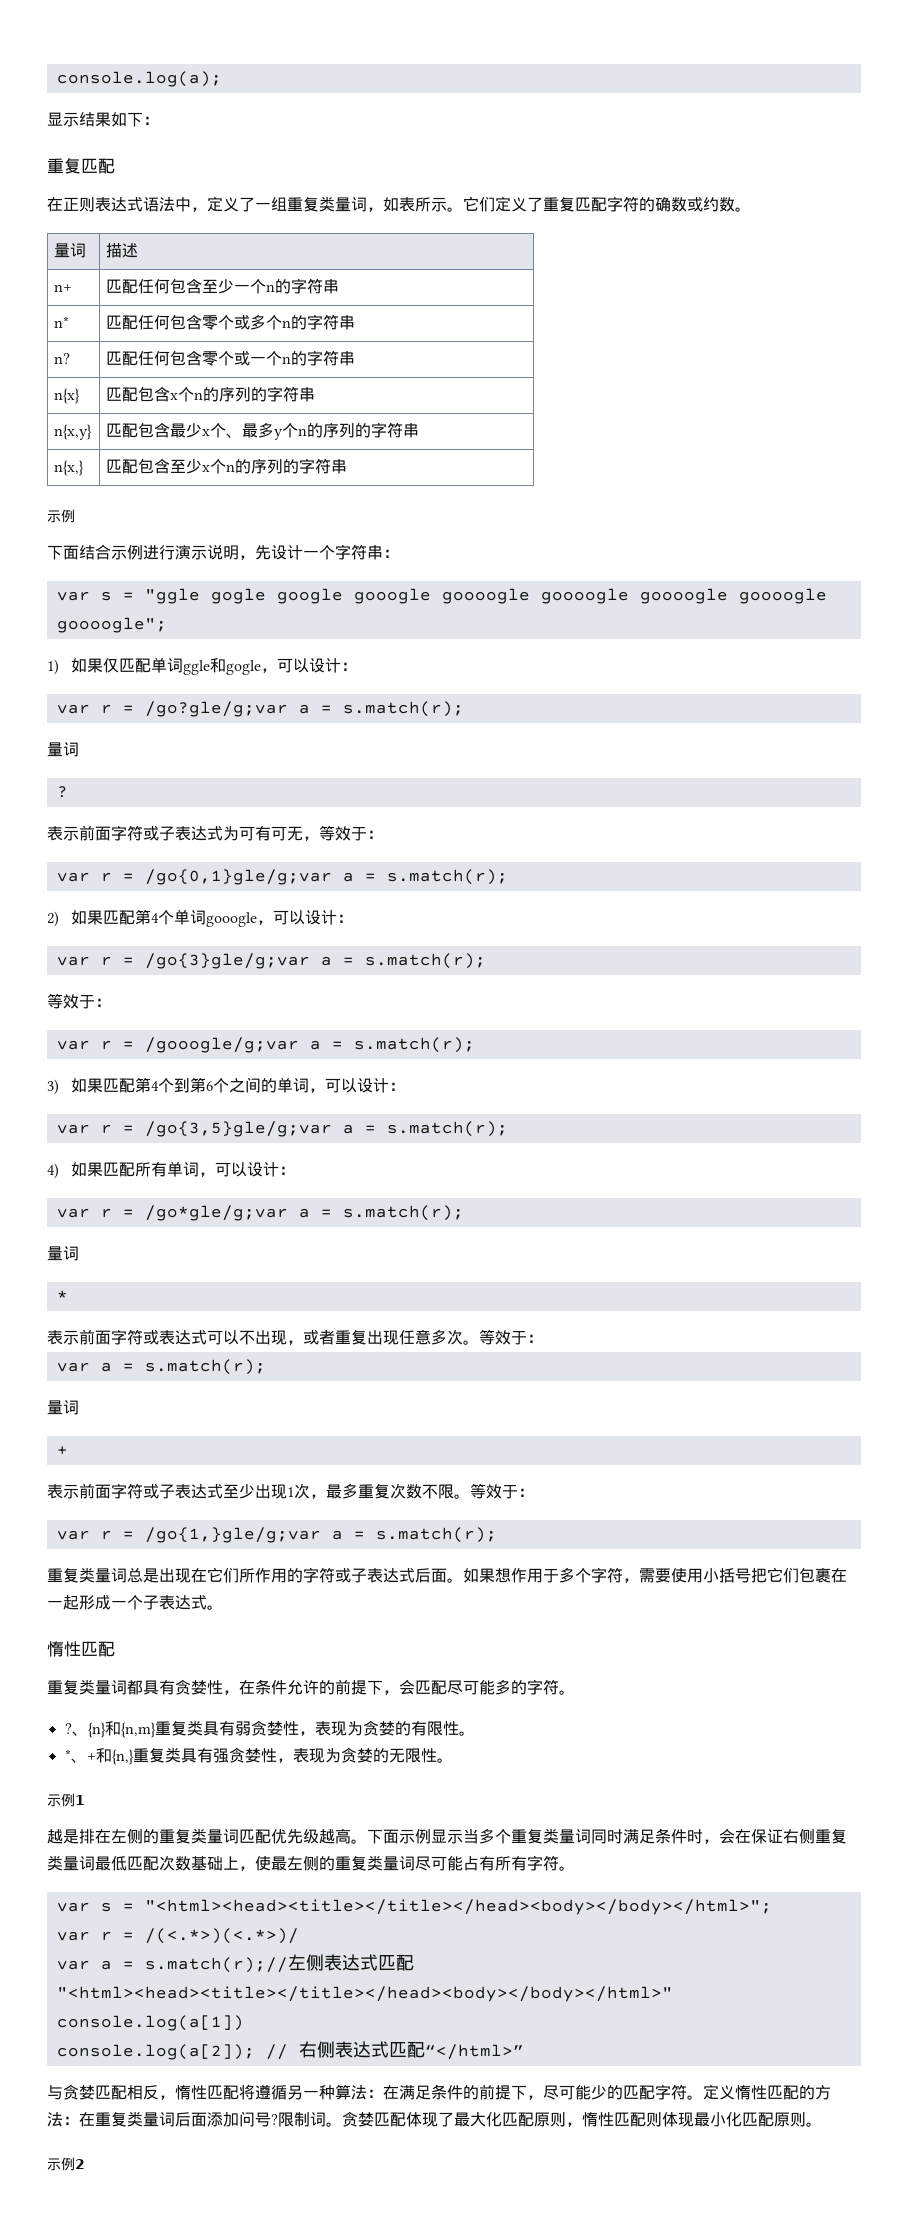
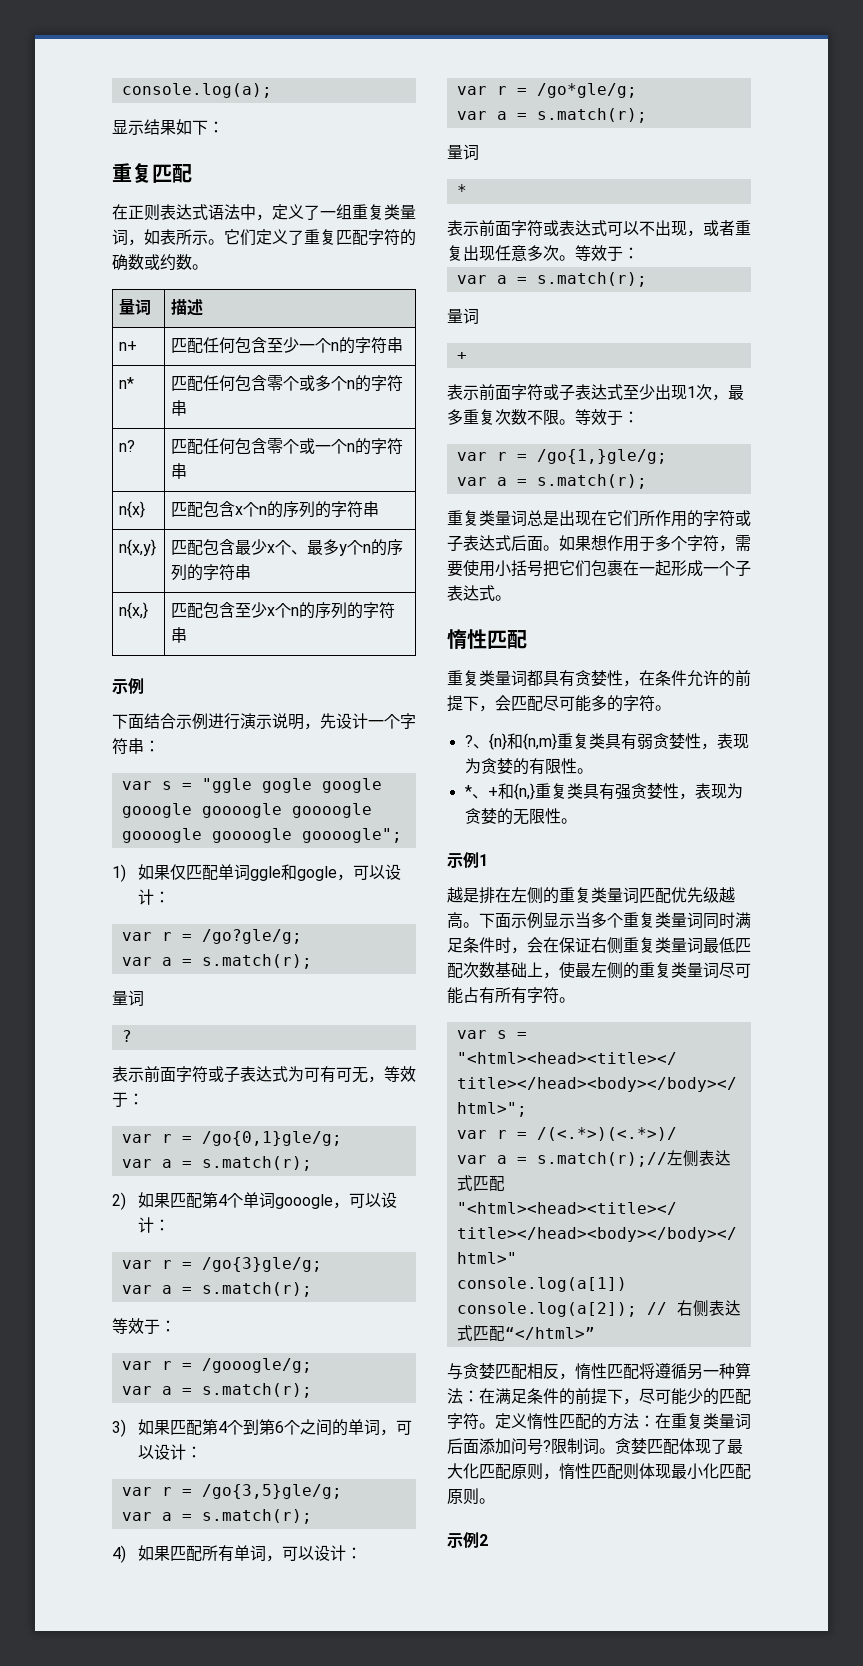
- var r = /go?gle/g;var a = s.match(r);
+ var r = /go?gle/g;
+ var a = s.match(r);
- var r = /go{0,1}gle/g;var a = s.match(r);
+ var r = /go{0,1}gle/g;
+ var a = s.match(r);
- var r = /go{3}gle/g;var a = s.match(r);
+ var r = /go{3}gle/g;
+ var a = s.match(r);
- var r = /gooogle/g;var a = s.match(r);
+ var r = /gooogle/g;
+ var a = s.match(r);
- var r = /go{3,5}gle/g;var a = s.match(r);
+ var r = /go{3,5}gle/g;
+ var a = s.match(r);
- var r = /go*gle/g;var a = s.match(r);
+ var r = /go*gle/g;
+ var a = s.match(r);
- var r = /go{1,}gle/g;var a = s.match(r);
+ var r = /go{1,}gle/g;
+ var a = s.match(r);

